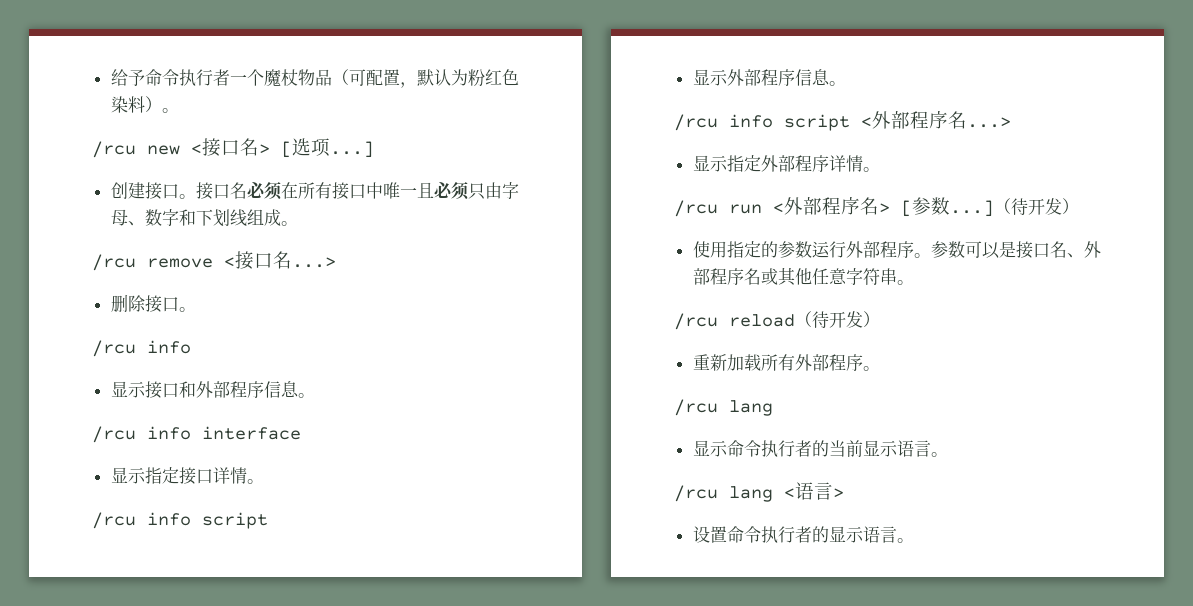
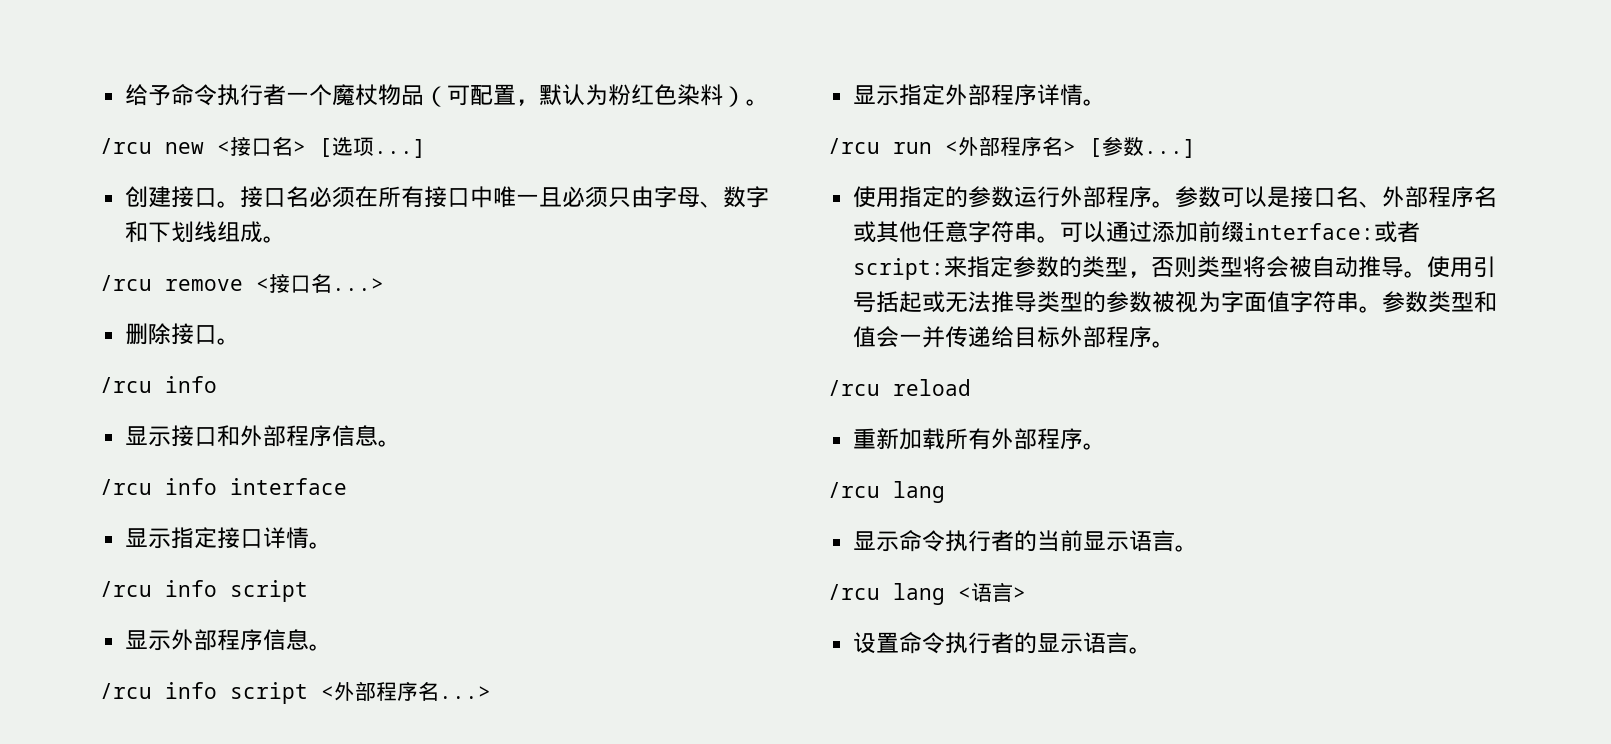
- /rcu run <外部程序名> [参数...]（待开发）
+ /rcu run <外部程序名> [参数...]
+ 可以通过添加前缀interface:或者script:来指定参数的类型，否则类型将会被自动推导。使用引号括起或无法推导类型的参数被视为字面值字符串。参数类型和值会一并传递给目标外部程序。
- /rcu reload（待开发）
+ /rcu reload

